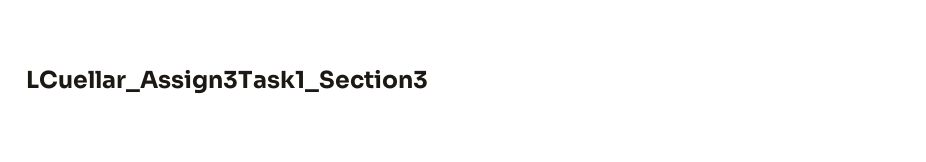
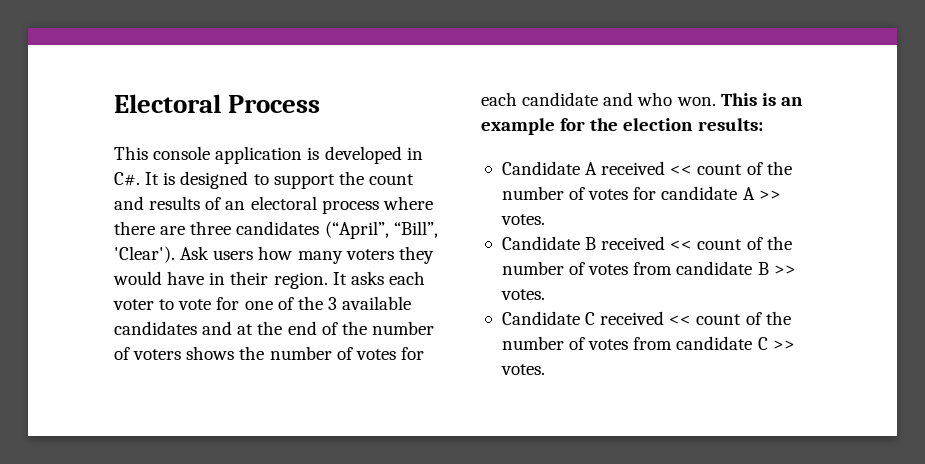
- LCuellar_Assign3Task1_Section3
+ Electoral Process
+ This console application is developed in C#. It is designed to support the count and results of an electoral process where there are three candidates (“April”, “Bill”, 'Clear'). Ask users how many voters they would have in their region. It asks each voter to vote for one of the 3 available candidates and at the end of the number of voters shows the number of votes for each candidate and who won. This is an example for the election results:
+ Candidate A received << count of the number of votes for candidate A >> votes.
+ Candidate B received << count of the number of votes from candidate B >> votes.
+ Candidate C received << count of the number of votes from candidate C >> votes.

